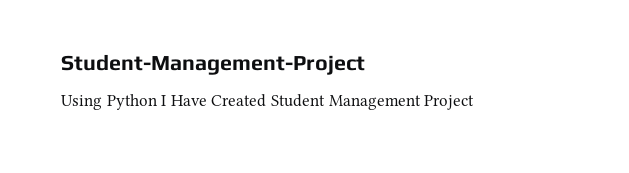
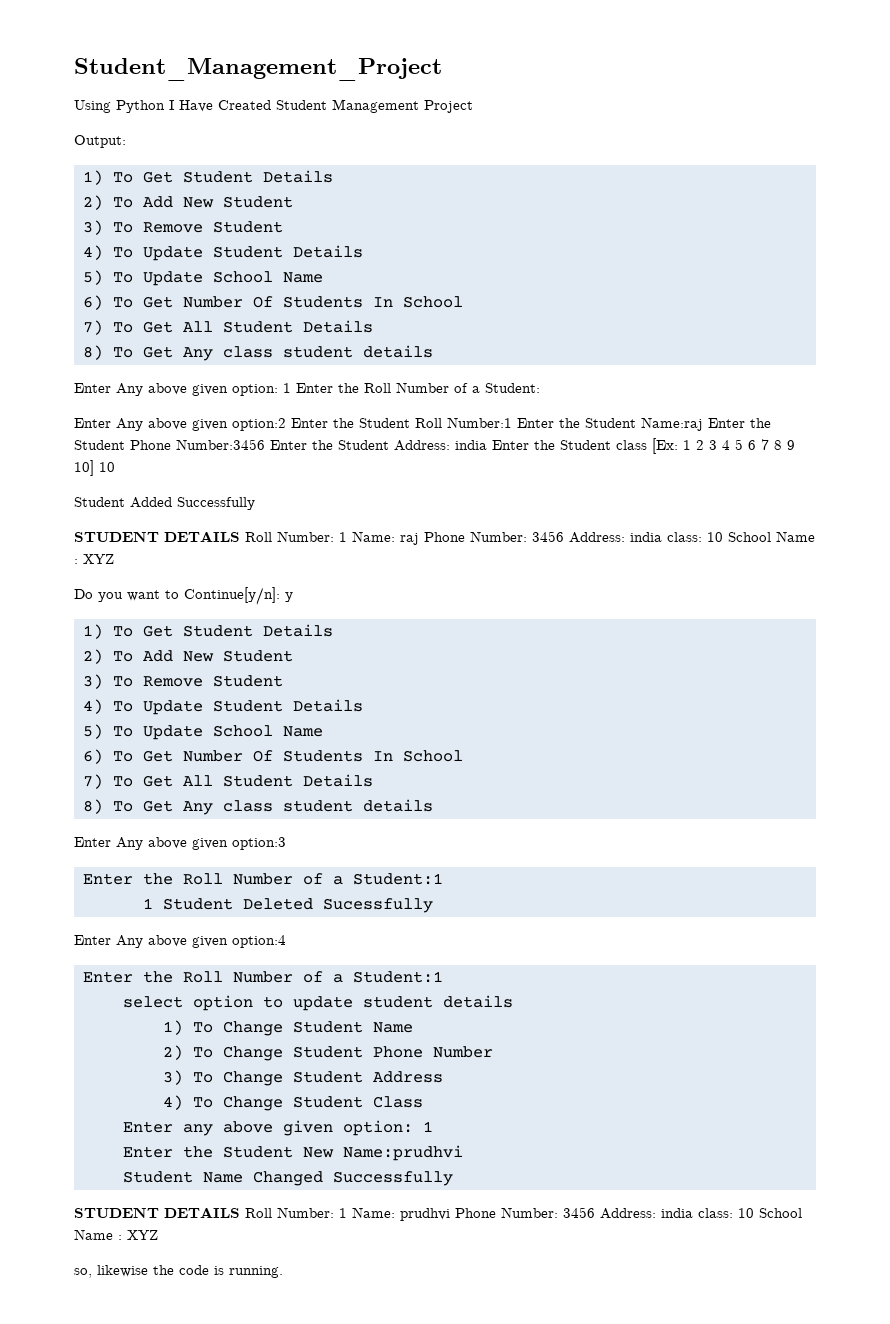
- Student-Management-Project
+ Student_Management_Project
+ Output:
+ 1) To Get Student Details
+ 2) To Add New Student
+ 3) To Remove Student
+ 4) To Update Student Details
+ 5) To Update School Name
+ 6) To Get Number Of Students In School
+ 7) To Get All Student Details
+ 8) To Get Any class student details
+ Enter Any above given option: 1 Enter the Roll Number of a Student:
+ Enter Any above given option:2 Enter the Student Roll Number:1 Enter the Student Name:raj Enter the Student Phone Number:3456 Enter the Student Address: india Enter the Student class [Ex: 1 2 3 4 5 6 7 8 9 10] 10
+ Student Added Successfully
+ STUDENT DETAILS Roll Number: 1 Name: raj Phone Number: 3456 Address: india class: 10 School Name : XYZ
+ Do you want to Continue[y/n]: y
+ 1) To Get Student Details
+ 2) To Add New Student
+ 3) To Remove Student
+ 4) To Update Student Details
+ 5) To Update School Name
+ 6) To Get Number Of Students In School
+ 7) To Get All Student Details
+ 8) To Get Any class student details
+ Enter Any above given option:3
+ Enter the Roll Number of a Student:1
+ 1 Student Deleted Sucessfully
+ Enter Any above given option:4
+ Enter the Roll Number of a Student:1
+ select option to update student details
+ 1) To Change Student Name
+ 2) To Change Student Phone Number
+ 3) To Change Student Address
+ 4) To Change Student Class
+ Enter any above given option: 1
+ Enter the Student New Name:prudhvi
+ Student Name Changed Successfully
+ STUDENT DETAILS Roll Number: 1 Name: prudhvi Phone Number: 3456 Address: india class: 10 School Name : XYZ
+ so, likewise the code is running.

